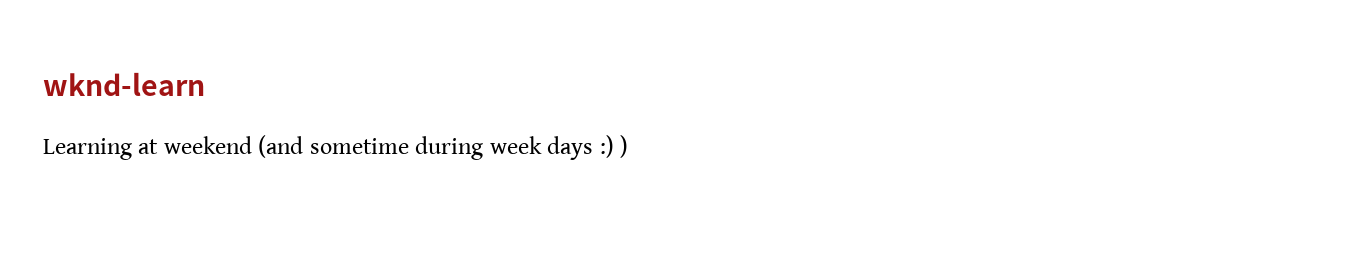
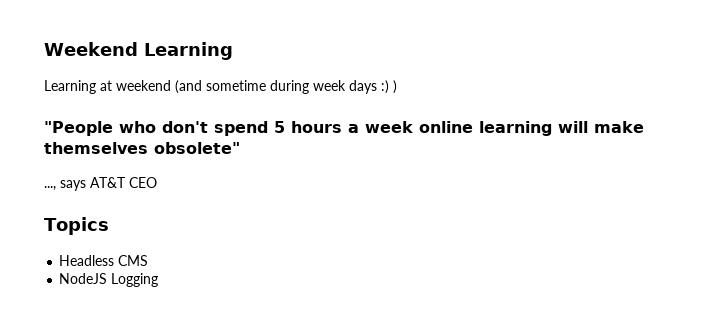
- wknd-learn
+ Weekend Learning
+ "People who don't spend 5 hours a week online learning will make themselves obsolete"
+ ..., says AT&T CEO
+ Topics
+ Headless CMS
+ NodeJS Logging

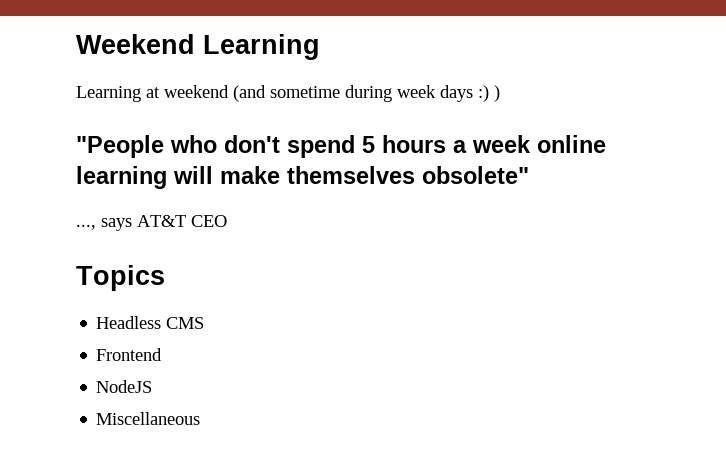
+ Frontend
- NodeJS Logging
+ NodeJS
+ Miscellaneous

